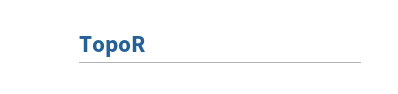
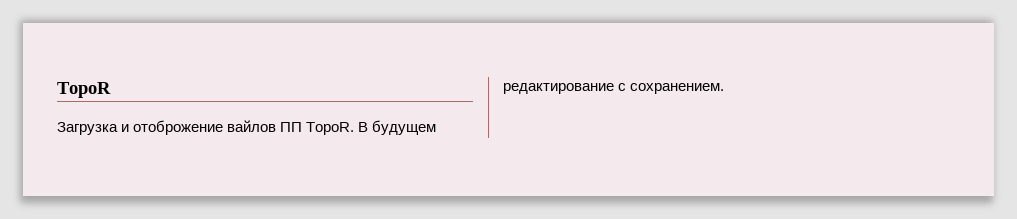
+ Загрузка и отоброжение вайлов ПП TopoR. В будущем редактирование с сохранением.

